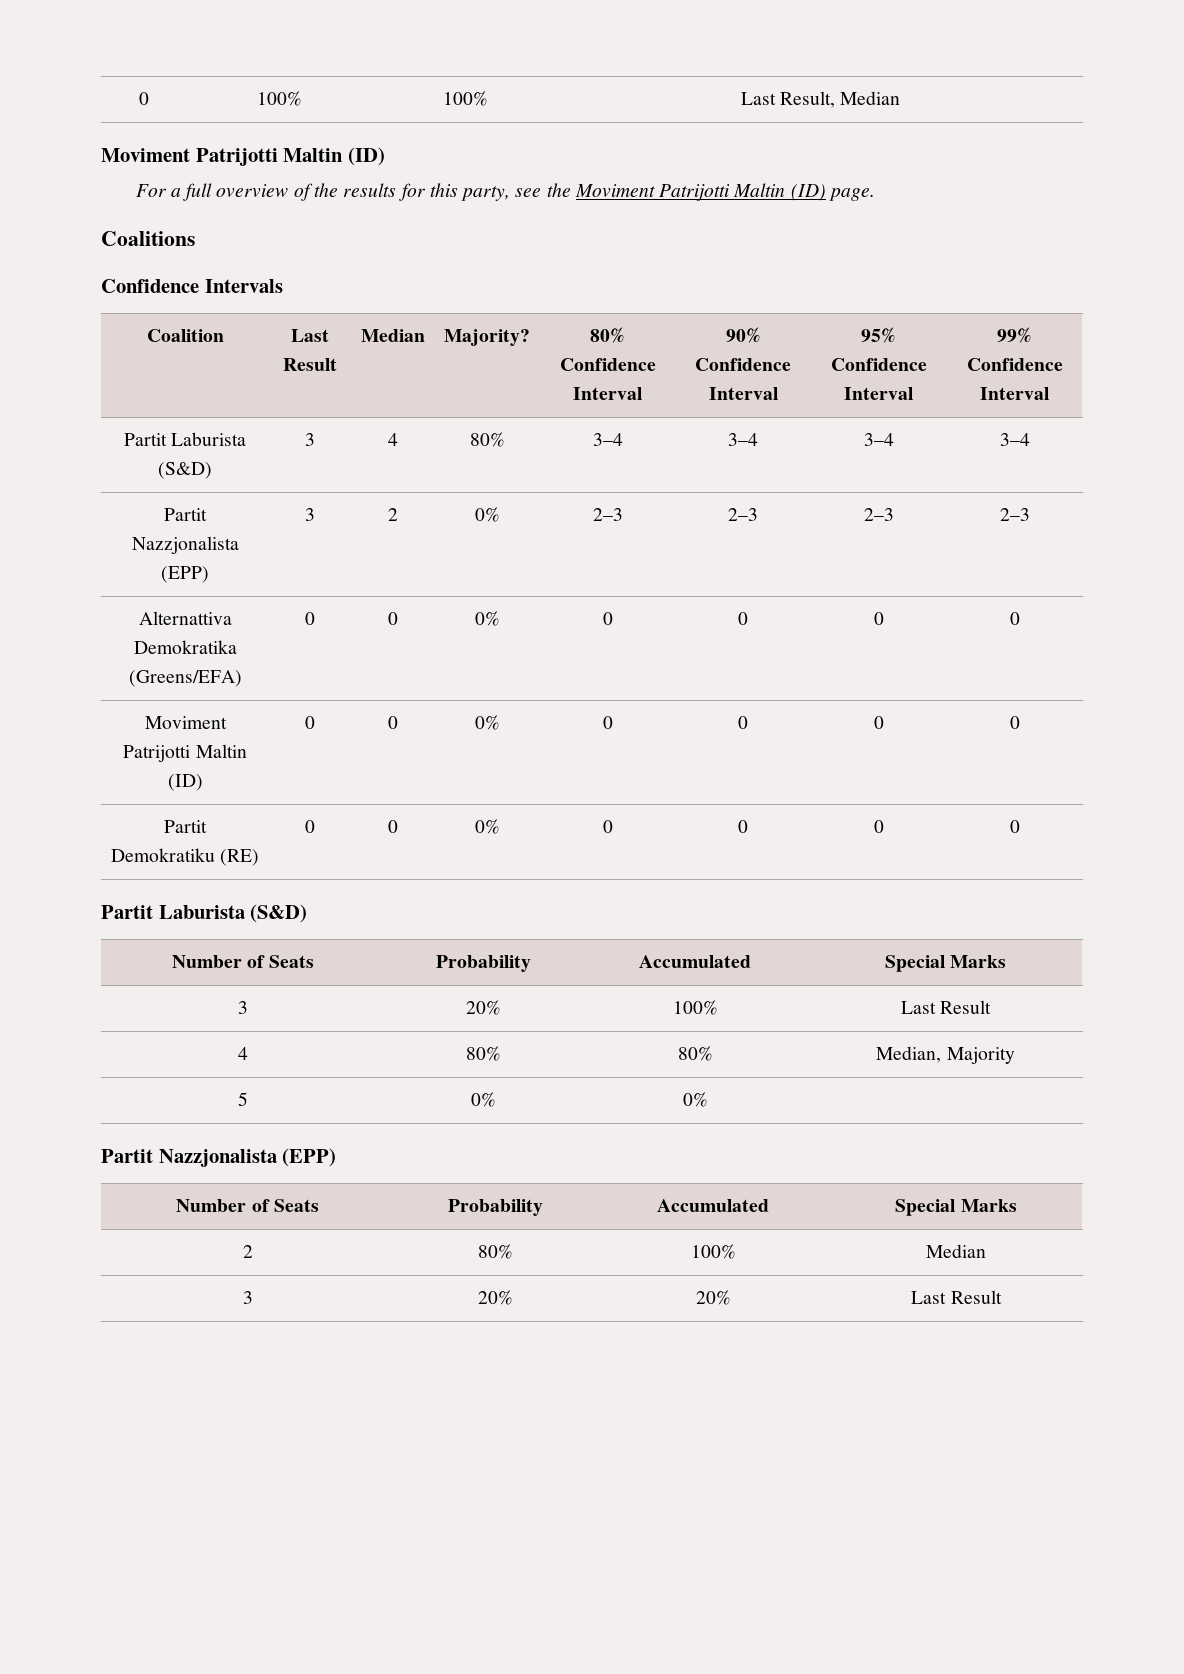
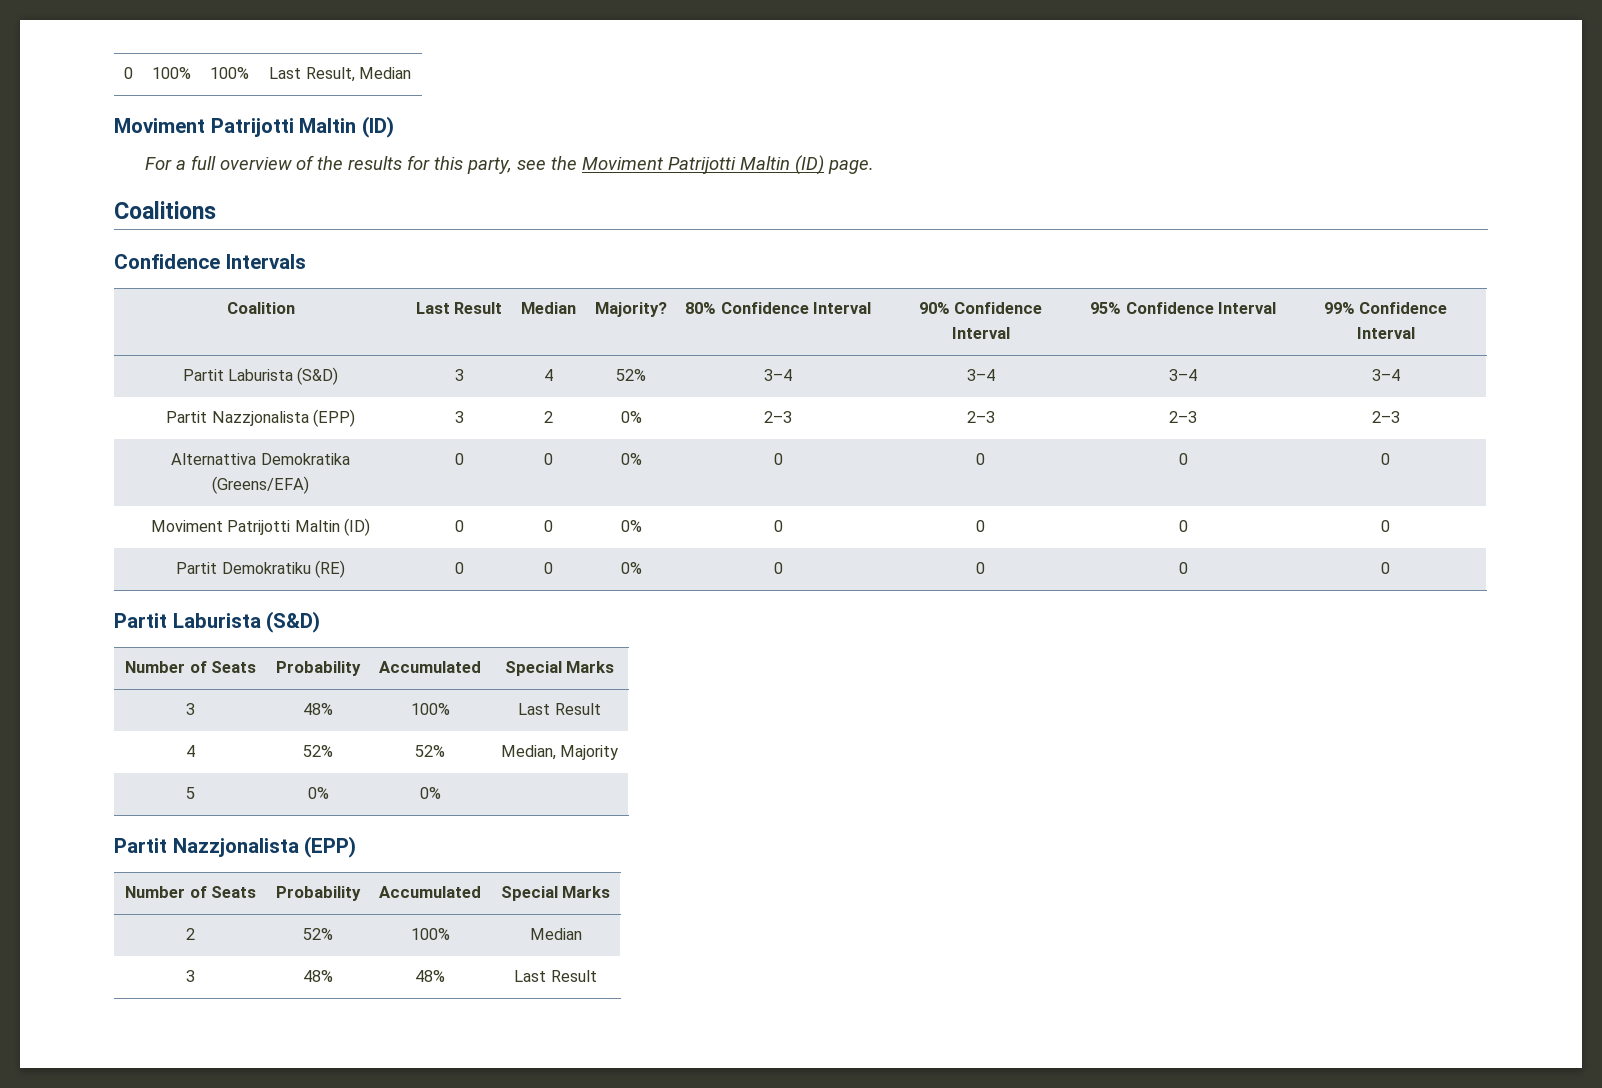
- Partit Laburista (S&D) | 3 | 4 | 80% | 3–4 | 3–4 | 3–4 | 3–4
+ Partit Laburista (S&D) | 3 | 4 | 52% | 3–4 | 3–4 | 3–4 | 3–4
- 3 | 20% | 100% | Last Result
+ 3 | 48% | 100% | Last Result
- 4 | 80% | 80% | Median, Majority
+ 4 | 52% | 52% | Median, Majority
- 2 | 80% | 100% | Median
+ 2 | 52% | 100% | Median
- 3 | 20% | 20% | Last Result
+ 3 | 48% | 48% | Last Result

